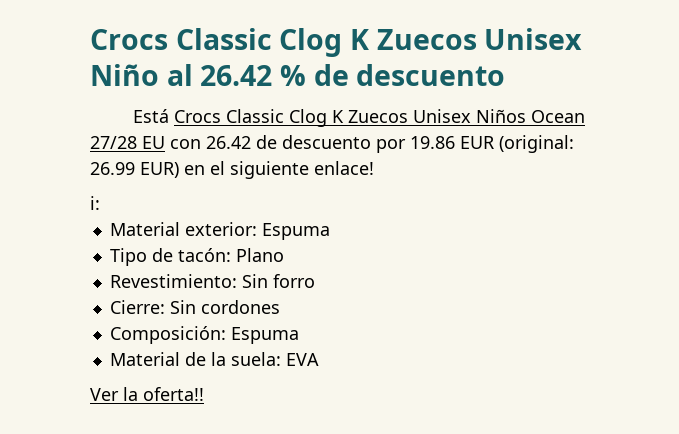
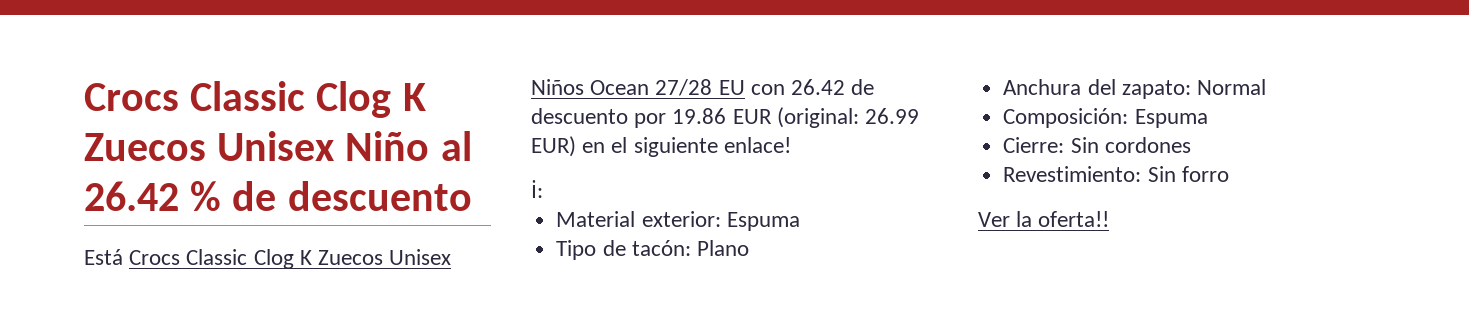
+ Anchura del zapato: Normal
+ Composición: Espuma
+ Cierre: Sin cordones
  Revestimiento: Sin forro
- Cierre: Sin cordones
- Composición: Espuma
- Material de la suela: EVA

